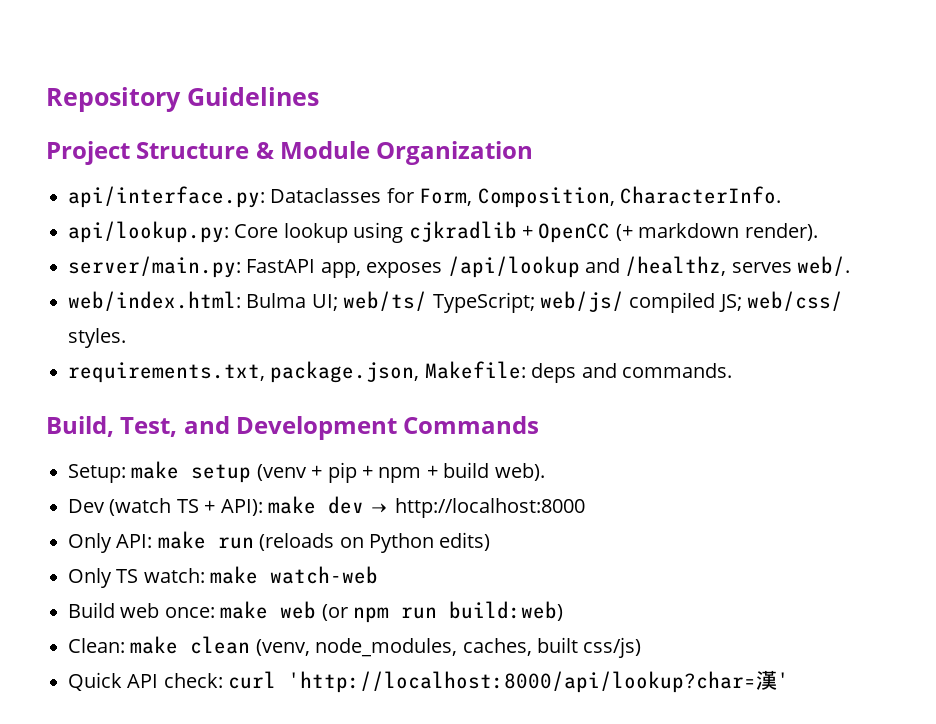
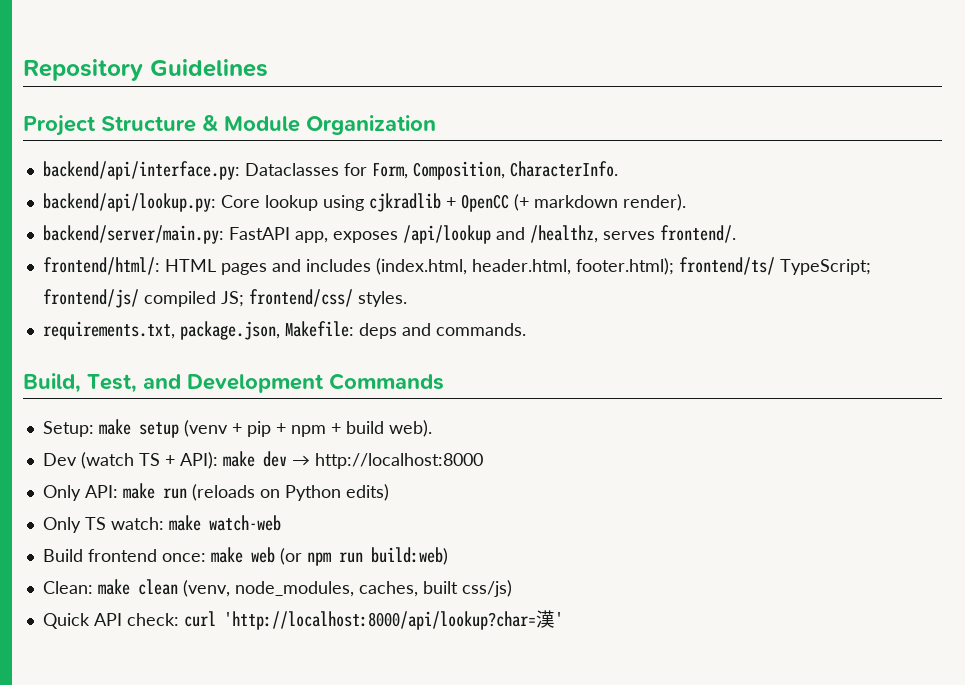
- api/interface.py: Dataclasses for Form, Composition, CharacterInfo.
+ backend/api/interface.py: Dataclasses for Form, Composition, CharacterInfo.
- api/lookup.py: Core lookup using cjkradlib + OpenCC (+ markdown render).
+ backend/api/lookup.py: Core lookup using cjkradlib + OpenCC (+ markdown render).
- server/main.py: FastAPI app, exposes /api/lookup and /healthz, serves web/.
- web/index.html: Bulma UI; web/ts/ TypeScript; web/js/ compiled JS; web/css/ styles.
+ backend/server/main.py: FastAPI app, exposes /api/lookup and /healthz, serves frontend/.
+ frontend/html/: HTML pages and includes (index.html, header.html, footer.html); frontend/ts/ TypeScript; frontend/js/ compiled JS; frontend/css/ styles.
- Build web once: make web (or npm run build:web)
+ Build frontend once: make web (or npm run build:web)

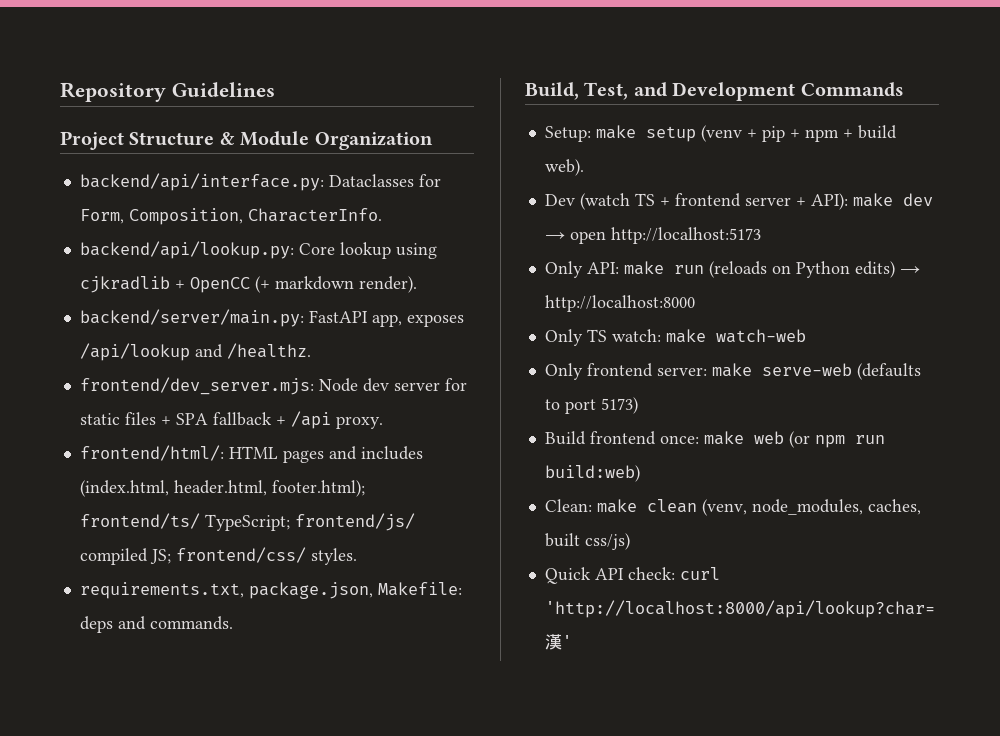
- backend/server/main.py: FastAPI app, exposes /api/lookup and /healthz, serves frontend/.
+ backend/server/main.py: FastAPI app, exposes /api/lookup and /healthz.
+ frontend/dev_server.mjs: Node dev server for static files + SPA fallback + /api proxy.
- Dev (watch TS + API): make dev → http://localhost:8000
+ Dev (watch TS + frontend server + API): make dev → open http://localhost:5173
- Only API: make run (reloads on Python edits)
+ Only API: make run (reloads on Python edits) → http://localhost:8000
+ Only frontend server: make serve-web (defaults to port 5173)

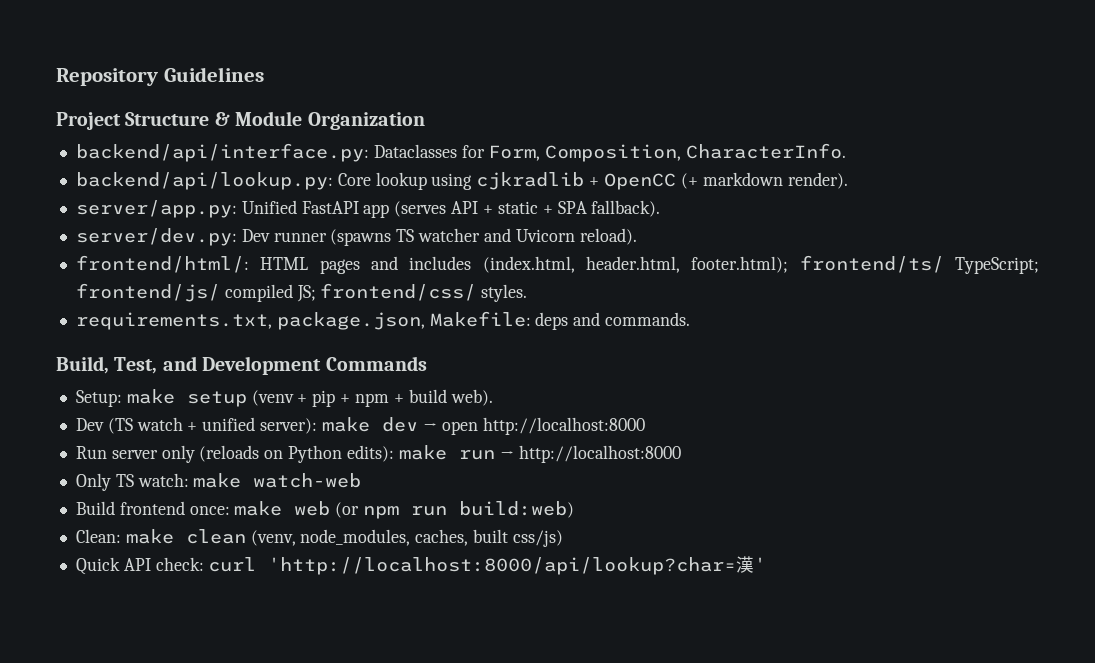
- backend/server/main.py: FastAPI app, exposes /api/lookup and /healthz.
- frontend/dev_server.mjs: Node dev server for static files + SPA fallback + /api proxy.
+ server/app.py: Unified FastAPI app (serves API + static + SPA fallback).
+ server/dev.py: Dev runner (spawns TS watcher and Uvicorn reload).
- Dev (watch TS + frontend server + API): make dev → open http://localhost:5173
- Only API: make run (reloads on Python edits) → http://localhost:8000
+ Dev (TS watch + unified server): make dev → open http://localhost:8000
+ Run server only (reloads on Python edits): make run → http://localhost:8000
- Only frontend server: make serve-web (defaults to port 5173)

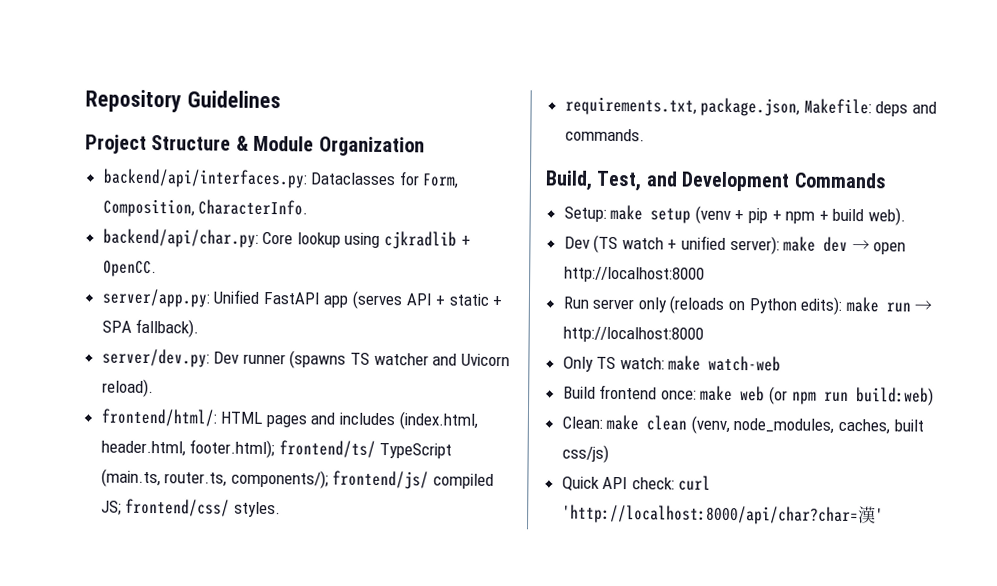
- backend/api/interface.py: Dataclasses for Form, Composition, CharacterInfo.
+ backend/api/interfaces.py: Dataclasses for Form, Composition, CharacterInfo.
- backend/api/lookup.py: Core lookup using cjkradlib + OpenCC (+ markdown render).
+ backend/api/char.py: Core lookup using cjkradlib + OpenCC.
- frontend/html/: HTML pages and includes (index.html, header.html, footer.html); frontend/ts/ TypeScript; frontend/js/ compiled JS; frontend/css/ styles.
+ frontend/html/: HTML pages and includes (index.html, header.html, footer.html); frontend/ts/ TypeScript (main.ts, router.ts, components/); frontend/js/ compiled JS; frontend/css/ styles.
- Quick API check: curl 'http://localhost:8000/api/lookup?char=漢'
+ Quick API check: curl 'http://localhost:8000/api/char?char=漢'

